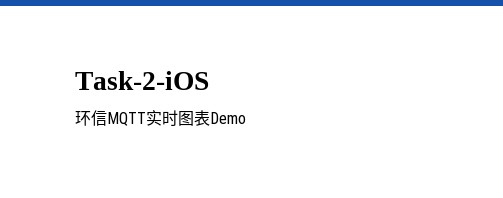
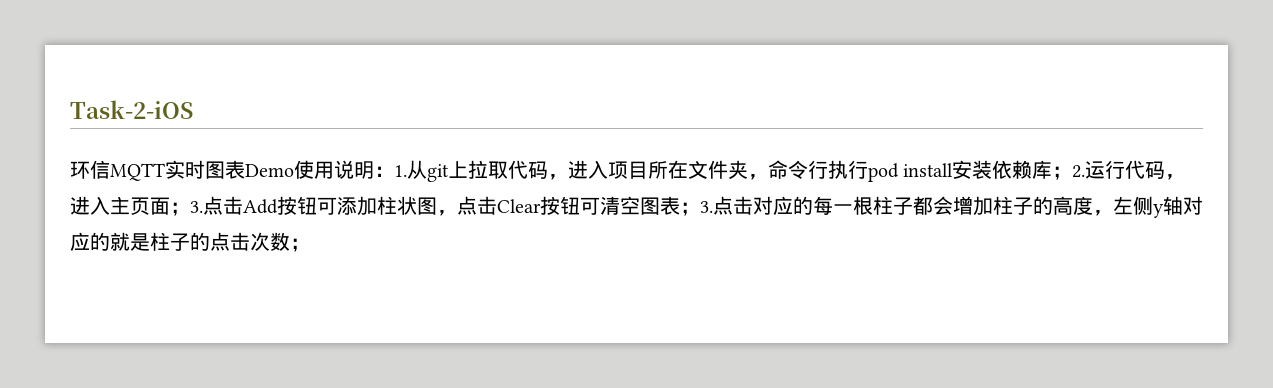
- 环信MQTT实时图表Demo
+ 环信MQTT实时图表Demo使用说明：1.从git上拉取代码，进入项目所在文件夹，命令行执行pod install安装依赖库；2.运行代码，进入主页面；3.点击Add按钮可添加柱状图，点击Clear按钮可清空图表；3.点击对应的每一根柱子都会增加柱子的高度，左侧y轴对应的就是柱子的点击次数；

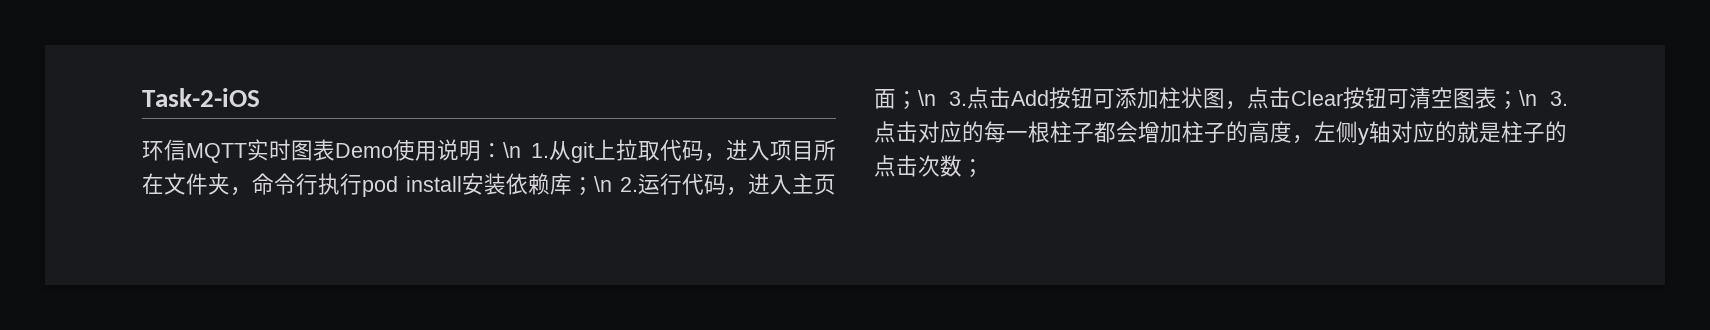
- 1.从git上拉取代码，进入项目所在文件夹，命令行执行pod install安装依赖库；
+ \n 1.从git上拉取代码，进入项目所在文件夹，命令行执行pod install安装依赖库；
- 2.运行代码，进入主页面；
+ \n 2.运行代码，进入主页面；
- 3.点击Add按钮可添加柱状图，点击Clear按钮可清空图表；
+ \n 3.点击Add按钮可添加柱状图，点击Clear按钮可清空图表；
- 3.点击对应的每一根柱子都会增加柱子的高度，左侧y轴对应的就是柱子的点击次数；
+ \n 3.点击对应的每一根柱子都会增加柱子的高度，左侧y轴对应的就是柱子的点击次数；

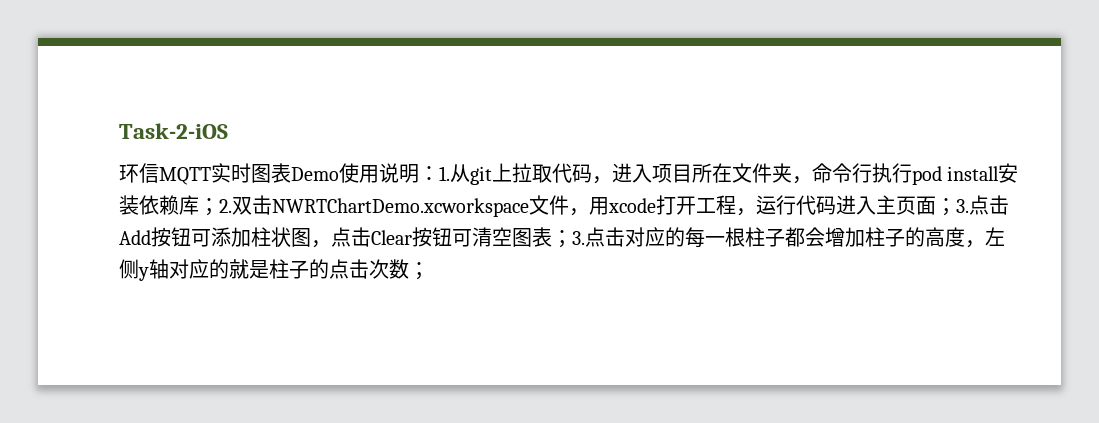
- \n 1.从git上拉取代码，进入项目所在文件夹，命令行执行pod install安装依赖库；
+ 1.从git上拉取代码，进入项目所在文件夹，命令行执行pod install安装依赖库；
- \n 2.运行代码，进入主页面；
+ 2.双击NWRTChartDemo.xcworkspace文件，用xcode打开工程，运行代码进入主页面；
- \n 3.点击Add按钮可添加柱状图，点击Clear按钮可清空图表；
+ 3.点击Add按钮可添加柱状图，点击Clear按钮可清空图表；
- \n 3.点击对应的每一根柱子都会增加柱子的高度，左侧y轴对应的就是柱子的点击次数；
+ 3.点击对应的每一根柱子都会增加柱子的高度，左侧y轴对应的就是柱子的点击次数；

